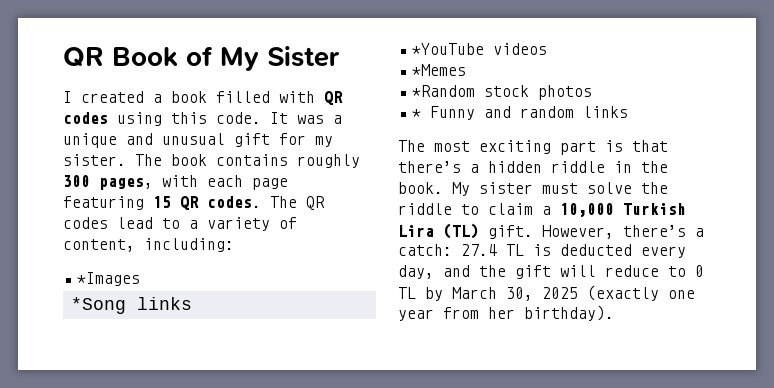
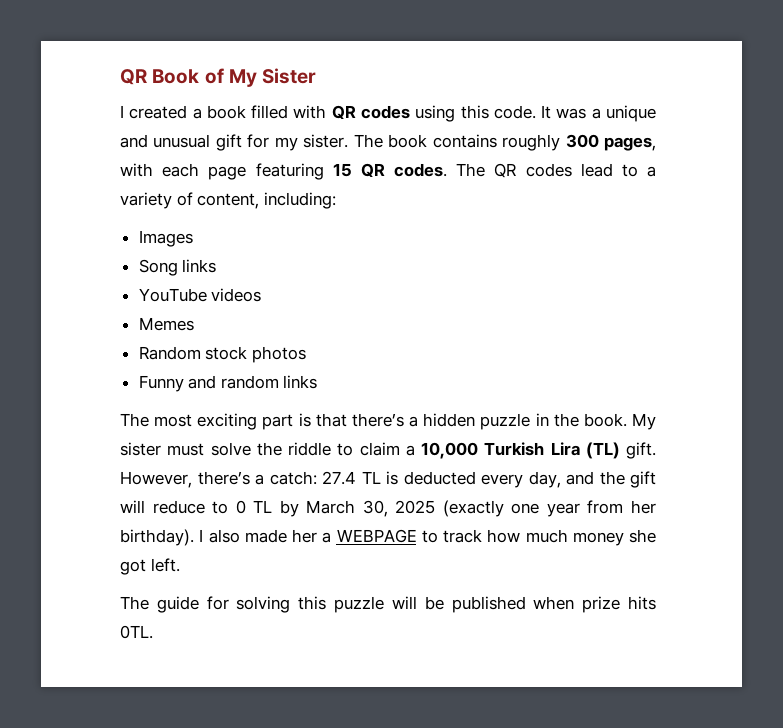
- *Images
- *Song links
- *YouTube videos
+ Images
+ Song links
+ YouTube videos
- *Memes
- *Random stock photos
+ Memes
+ Random stock photos
- * Funny and random links
+ Funny and random links
- The most exciting part is that there’s a hidden riddle in the book.
+ The most exciting part is that there’s a hidden puzzle in the book.
+ I also made her a WEBPAGE to track how much money she got left.
+ The guide for solving this puzzle will be published when prize hits 0TL.

